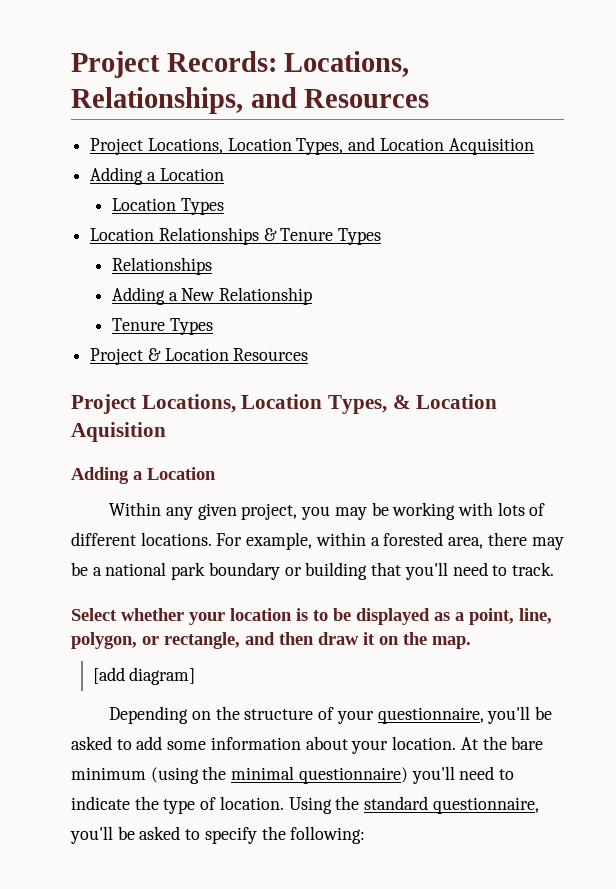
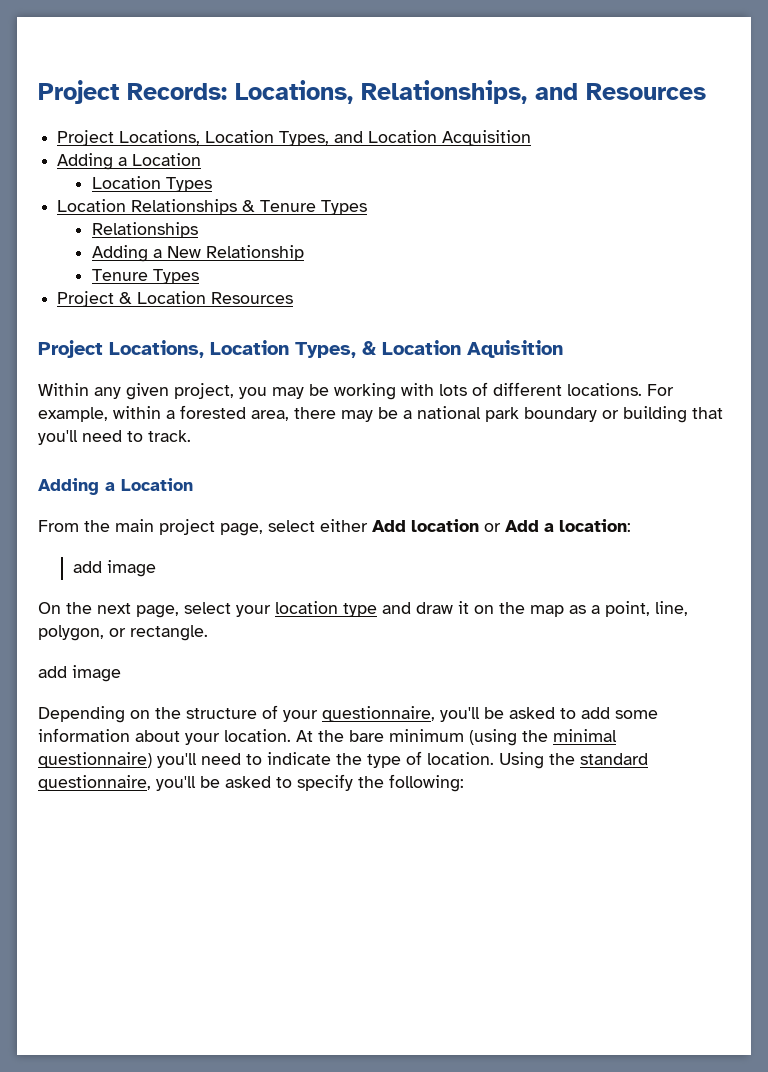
  Project Locations, Location Types, & Location Aquisition
- Adding a Location
  For example, within a forested area, there may be a national park boundary or building that you'll need to track.
- Select whether your location is to be displayed as a point, line, polygon, or rectangle, and then draw it on the map.
- [add diagram]
+ Adding a Location
+ From the main project page, select either Add location or Add a location:
+ add image
+ On the next page, select your location type and draw it on the map as a point, line, polygon, or rectangle.
+ add image

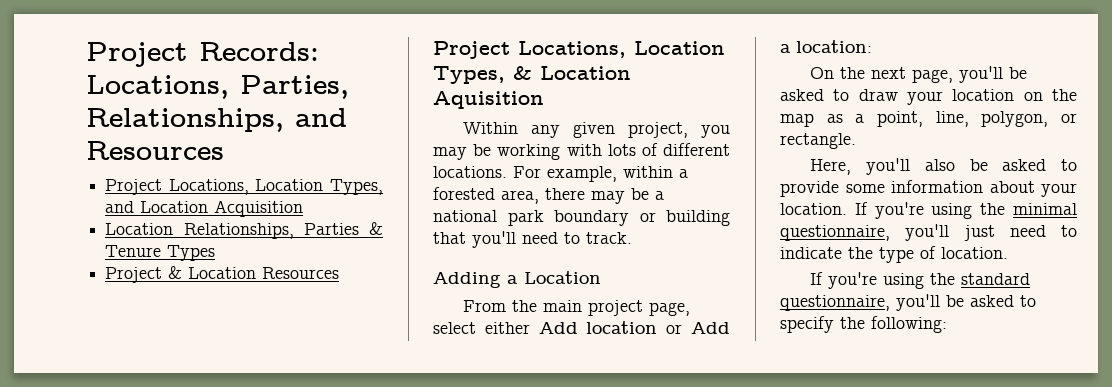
- Project Records: Locations, Relationships, and Resources
+ Project Records: Locations, Parties, Relationships, and Resources
  Project Locations, Location Types, and Location Acquisition
- Adding a Location
- Location Types
- Location Relationships & Tenure Types
- Relationships
- Adding a New Relationship
- Tenure Types
+ Location Relationships, Parties & Tenure Types
  From the main project page, select either Add location or Add a location:
- add image
- On the next page, select your location type and draw it on the map as a point, line, polygon, or rectangle.
- add image
- Depending on the structure of your questionnaire, you'll be asked to add some information about your location.
+ On the next page, you'll be asked to draw your location on the map as a point, line, polygon, or rectangle.
+ Here, you'll also be asked to provide some information about your location.
- At the bare minimum (using the minimal questionnaire) you'll need to indicate the type of location. Using the standard questionnaire, you'll be asked to specify the following:
+ If you're using the minimal questionnaire, you'll just need to indicate the type of location.
+ If you're using the standard questionnaire, you'll be asked to specify the following:

